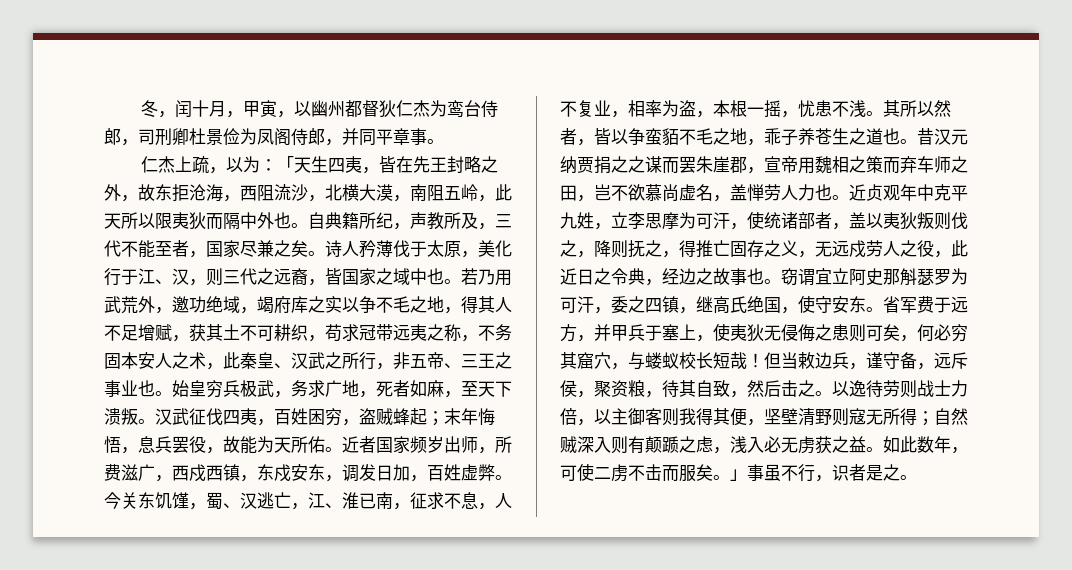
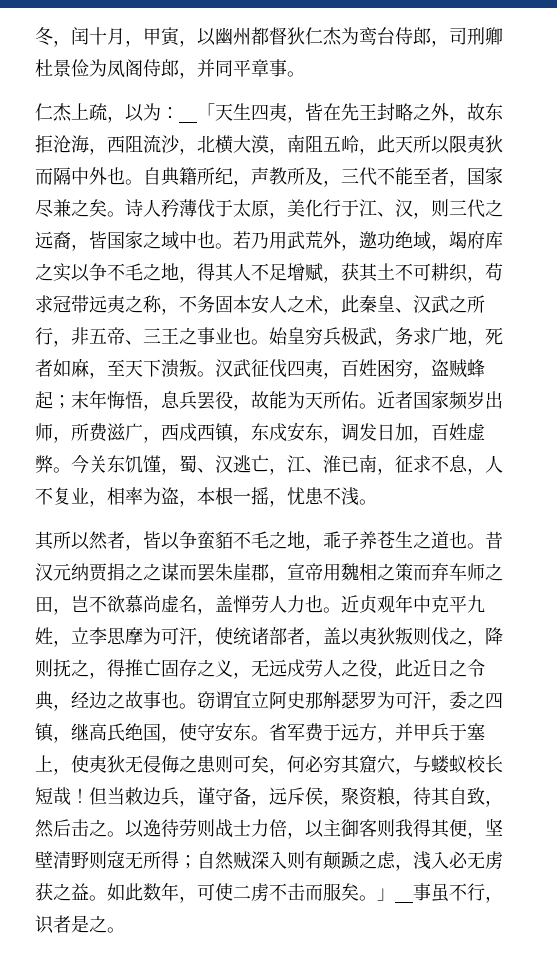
- 仁杰上疏，以为：「天生四夷，皆在先王封略之外，故东拒沧海，西阻流沙，北横大漠，南阻五岭，此天所以限夷狄而隔中外也。
+ 仁杰上疏，以为：__「天生四夷，皆在先王封略之外，故东拒沧海，西阻流沙，北横大漠，南阻五岭，此天所以限夷狄而隔中外也。
- 今关东饥馑，蜀、汉逃亡，江、淮已南，征求不息，人不复业，相率为盗，本根一摇，忧患不浅。其所以然者，皆以争蛮貊不毛之地，乖子养苍生之道也。
+ 今关东饥馑，蜀、汉逃亡，江、淮已南，征求不息，人不复业，相率为盗，本根一摇，忧患不浅。
+ 其所以然者，皆以争蛮貊不毛之地，乖子养苍生之道也。
- 如此数年，可使二虏不击而服矣。」事虽不行，识者是之。
+ 如此数年，可使二虏不击而服矣。」__事虽不行，识者是之。

